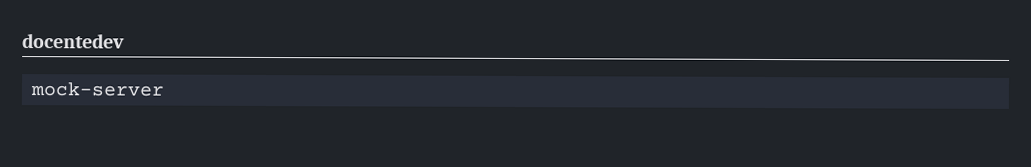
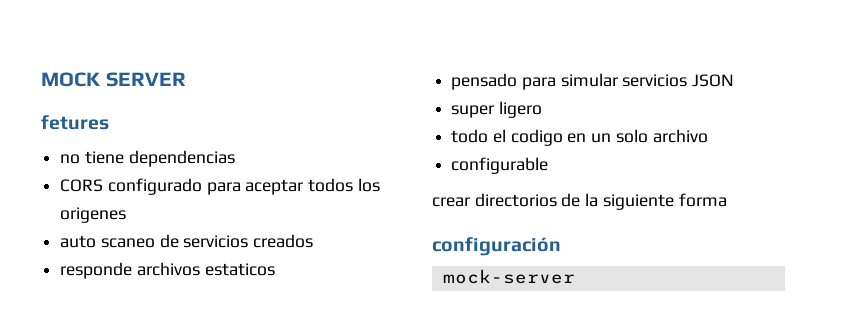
- docentedev
+ MOCK SERVER
+ fetures
+ no tiene dependencias
+ CORS configurado para aceptar todos los origenes
+ auto scaneo de servicios creados
+ responde archivos estaticos
+ pensado para simular servicios JSON
+ super ligero
+ todo el codigo en un solo archivo
+ configurable
+ crear directorios de la siguiente forma
+ configuración

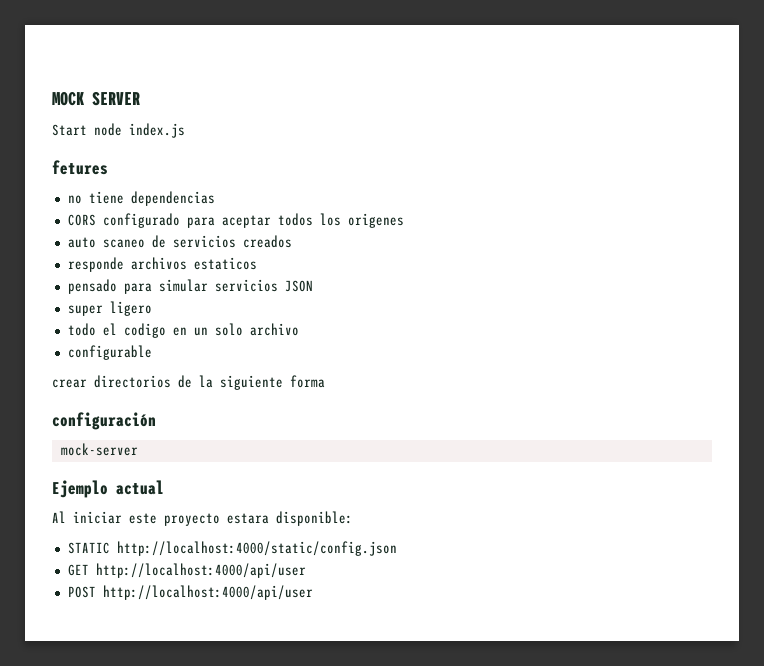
+ Start node index.js
+ Ejemplo actual
+ Al iniciar este proyecto estara disponible:
+ STATIC http://localhost:4000/static/config.json
+ GET http://localhost:4000/api/user
+ POST http://localhost:4000/api/user

